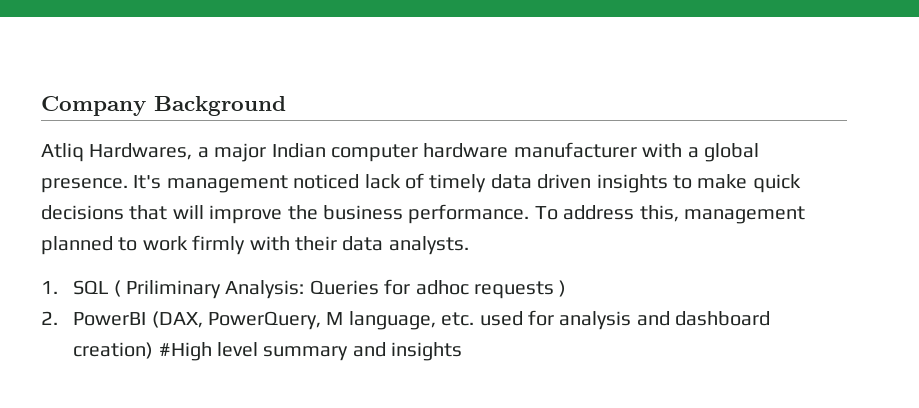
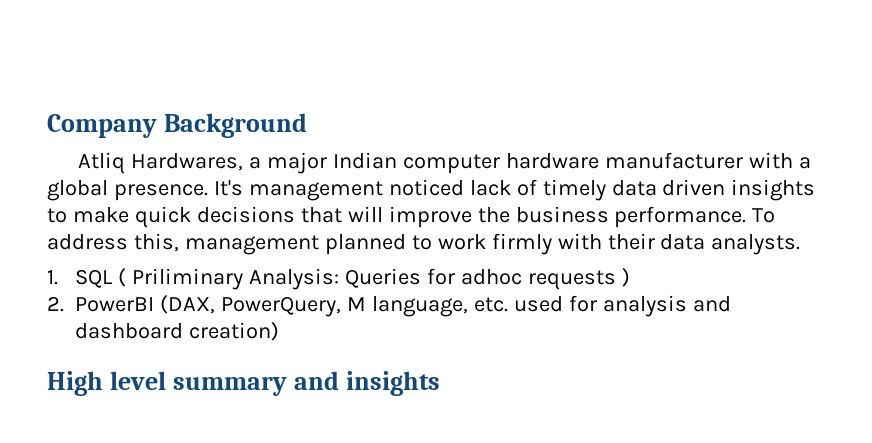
- 2. PowerBI (DAX, PowerQuery, M language, etc. used for analysis and dashboard creation) #High level summary and insights
+ 2. PowerBI (DAX, PowerQuery, M language, etc. used for analysis and dashboard creation)
+ High level summary and insights

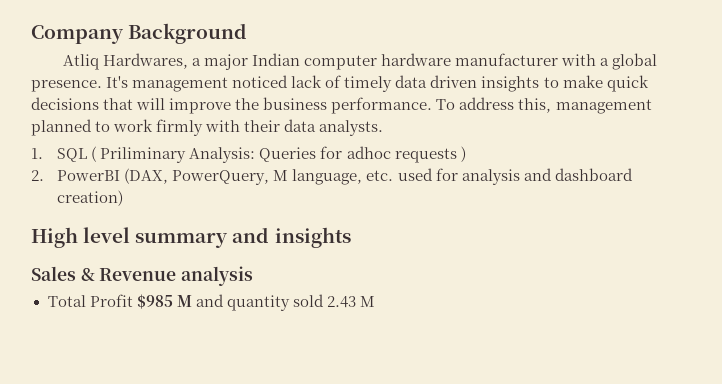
+ Sales & Revenue analysis
+ Total Profit $985 M and quantity sold 2.43 M

